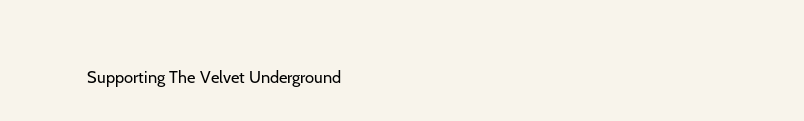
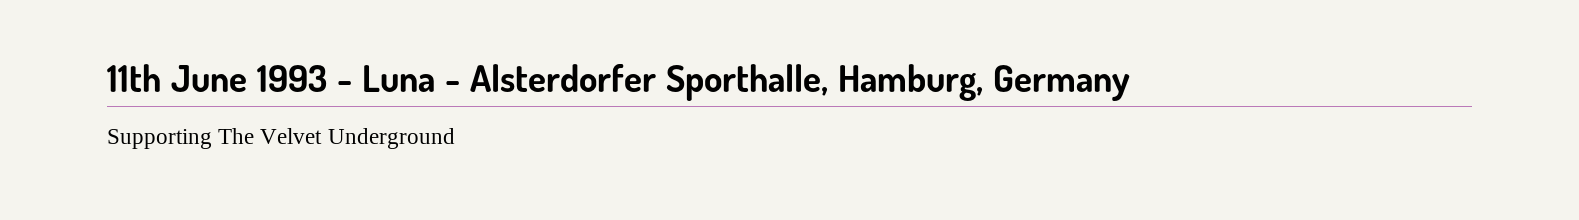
+ 11th June 1993 - Luna - Alsterdorfer Sporthalle, Hamburg, Germany

